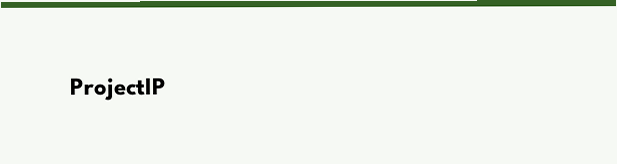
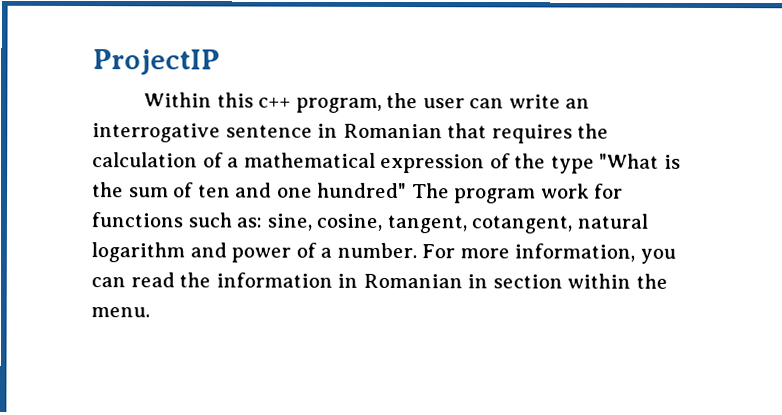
+ Within this c++ program, the user can write an interrogative sentence in Romanian that requires the calculation of a mathematical expression of the type "What is the sum of ten and one hundred" The program work for functions such as: sine, cosine, tangent, cotangent, natural logarithm and power of a number. For more information, you can read the information in Romanian in section within the menu.

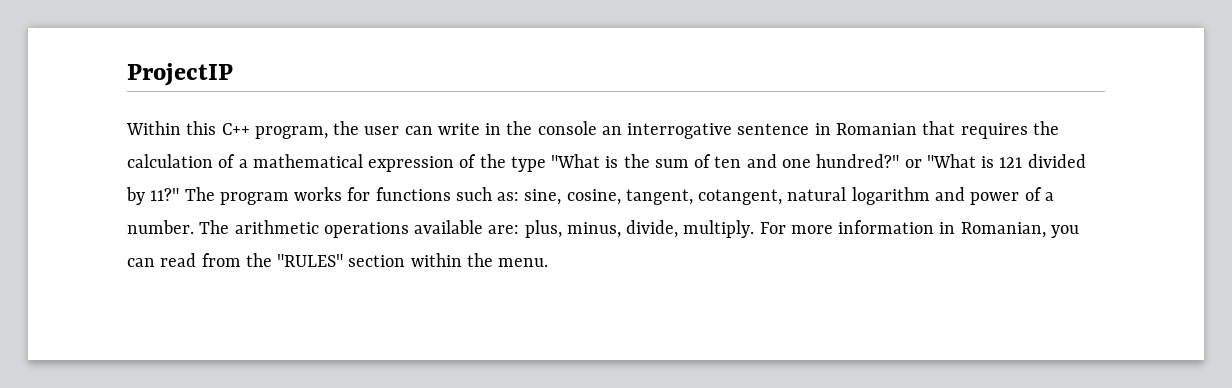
- Within this c++ program, the user can write an interrogative sentence in Romanian that requires the calculation of a mathematical expression of the type "What is the sum of ten and one hundred" The program work for functions such as: sine, cosine, tangent, cotangent, natural logarithm and power of a number.
+ Within this C++ program, the user can write in the console an interrogative sentence in Romanian that requires the calculation of a mathematical expression of the type "What is the sum of ten and one hundred?" or "What is 121 divided by 11?" The program works for functions such as: sine, cosine, tangent, cotangent, natural logarithm and power of a number.
- For more information, you can read the information in Romanian in section within the menu.
+ The arithmetic operations available are: plus, minus, divide, multiply. For more information in Romanian, you can read from the "RULES" section within the menu.

